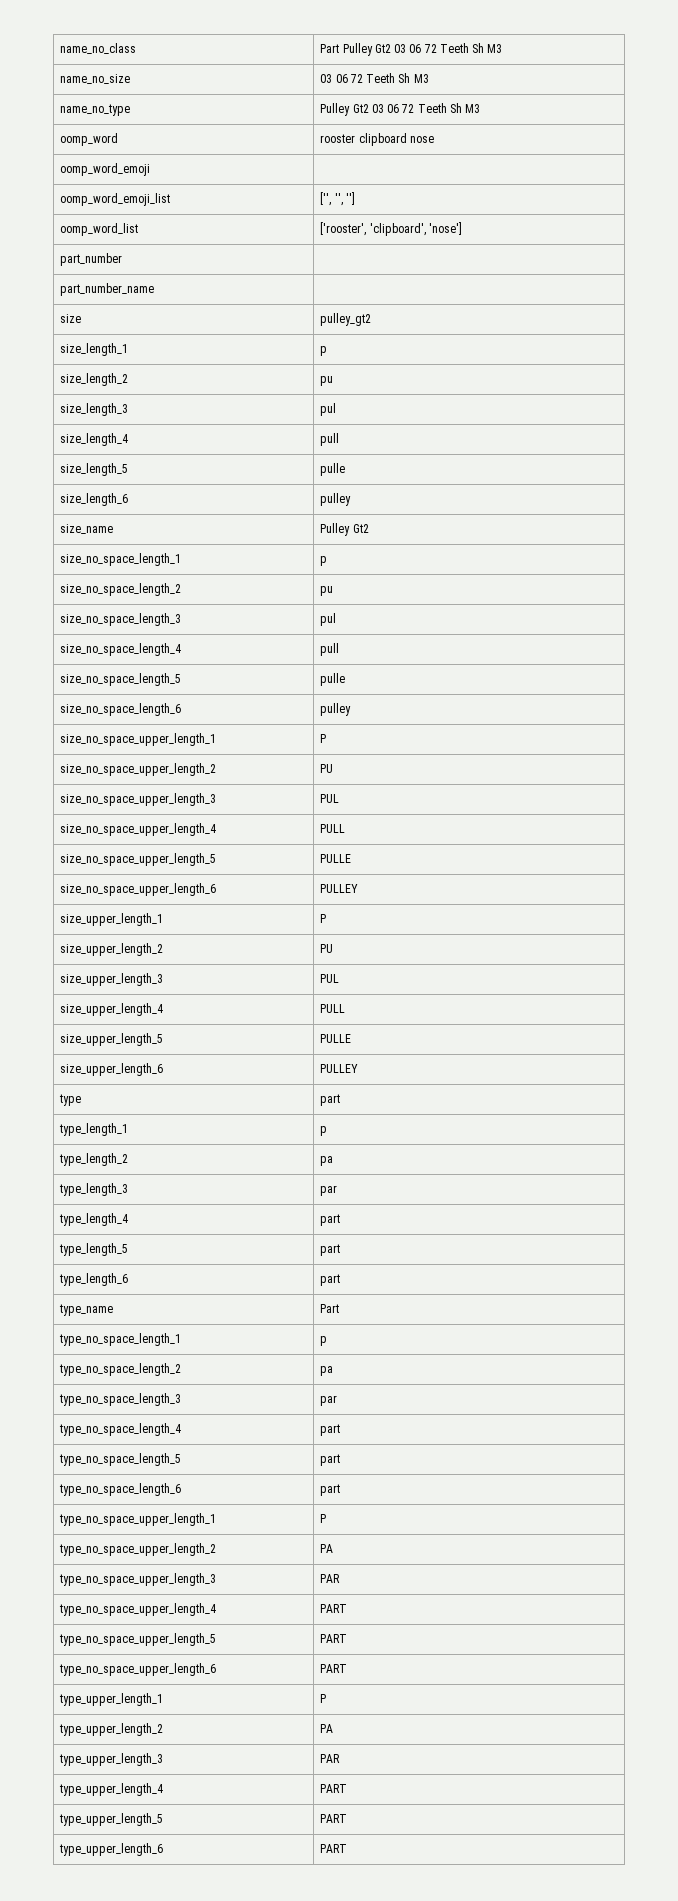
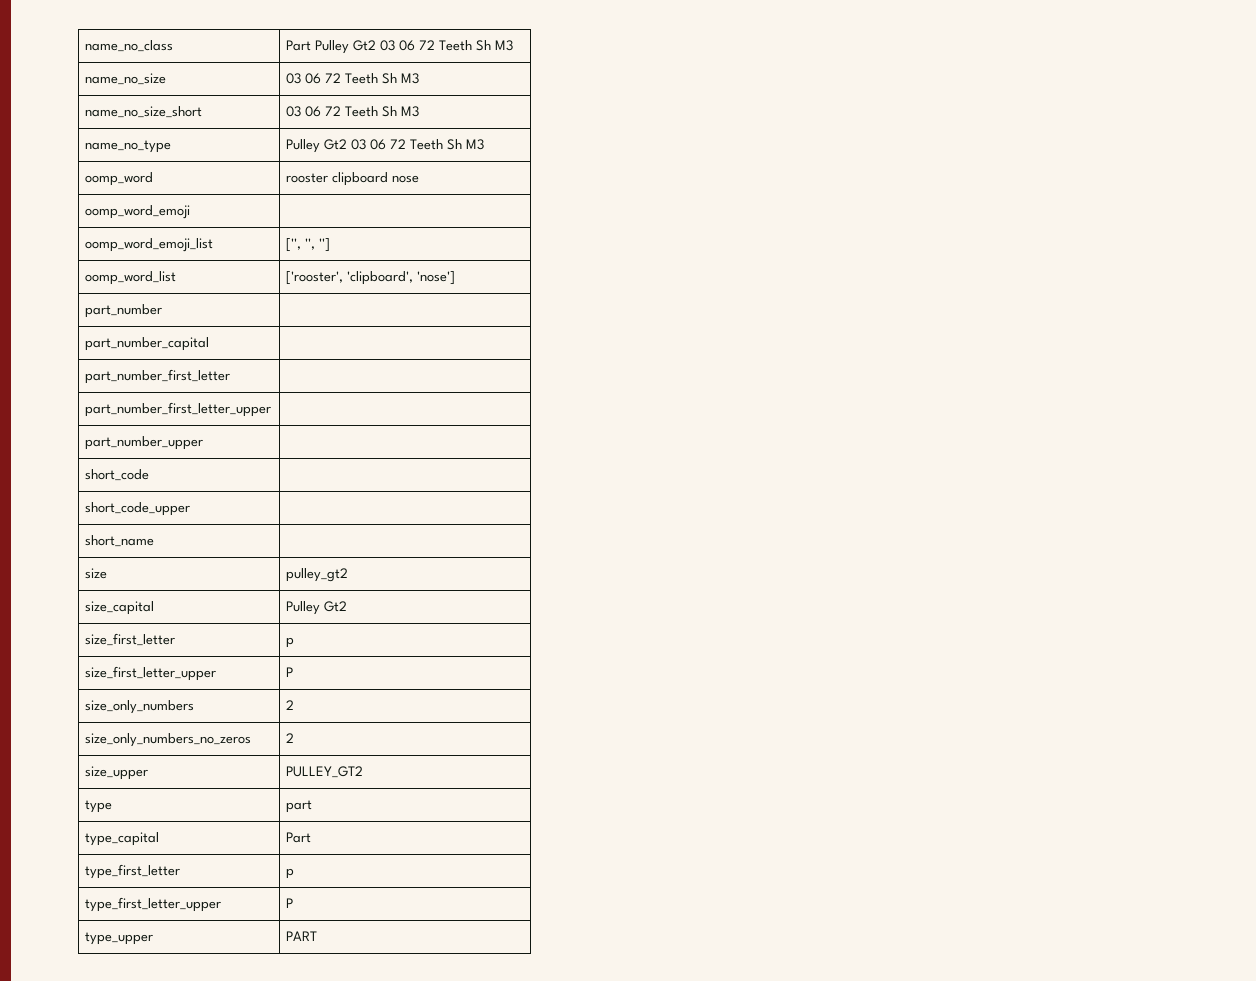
+ name_no_size_short | 03 06 72 Teeth Sh M3
- part_number_name |
+ part_number_capital |
+ part_number_first_letter |
+ part_number_first_letter_upper |
+ part_number_upper |
+ short_code |
+ short_code_upper |
+ short_name |
  size | pulley_gt2
- size_length_1 | p
- size_length_2 | pu
- size_length_3 | pul
- size_length_4 | pull
- size_length_5 | pulle
- size_length_6 | pulley
- size_name | Pulley Gt2
+ size_capital | Pulley Gt2
- size_no_space_length_1 | p
- size_no_space_length_2 | pu
- size_no_space_length_3 | pul
- size_no_space_length_4 | pull
- size_no_space_length_5 | pulle
- size_no_space_length_6 | pulley
- size_no_space_upper_length_1 | P
- size_no_space_upper_length_2 | PU
- size_no_space_upper_length_3 | PUL
- size_no_space_upper_length_4 | PULL
- size_no_space_upper_length_5 | PULLE
- size_no_space_upper_length_6 | PULLEY
- size_upper_length_1 | P
- size_upper_length_2 | PU
- size_upper_length_3 | PUL
- size_upper_length_4 | PULL
- size_upper_length_5 | PULLE
- size_upper_length_6 | PULLEY
+ size_first_letter | p
+ size_first_letter_upper | P
+ size_only_numbers | 2
+ size_only_numbers_no_zeros | 2
+ size_upper | PULLEY_GT2
  type | part
- type_length_1 | p
- type_length_2 | pa
- type_length_3 | par
- type_length_4 | part
- type_length_5 | part
- type_length_6 | part
- type_name | Part
- type_no_space_length_1 | p
- type_no_space_length_2 | pa
- type_no_space_length_3 | par
- type_no_space_length_4 | part
- type_no_space_length_5 | part
- type_no_space_length_6 | part
- type_no_space_upper_length_1 | P
- type_no_space_upper_length_2 | PA
- type_no_space_upper_length_3 | PAR
- type_no_space_upper_length_4 | PART
- type_no_space_upper_length_5 | PART
- type_no_space_upper_length_6 | PART
- type_upper_length_1 | P
- type_upper_length_2 | PA
- type_upper_length_3 | PAR
- type_upper_length_4 | PART
- type_upper_length_5 | PART
- type_upper_length_6 | PART
+ type_capital | Part
+ type_first_letter | p
+ type_first_letter_upper | P
+ type_upper | PART

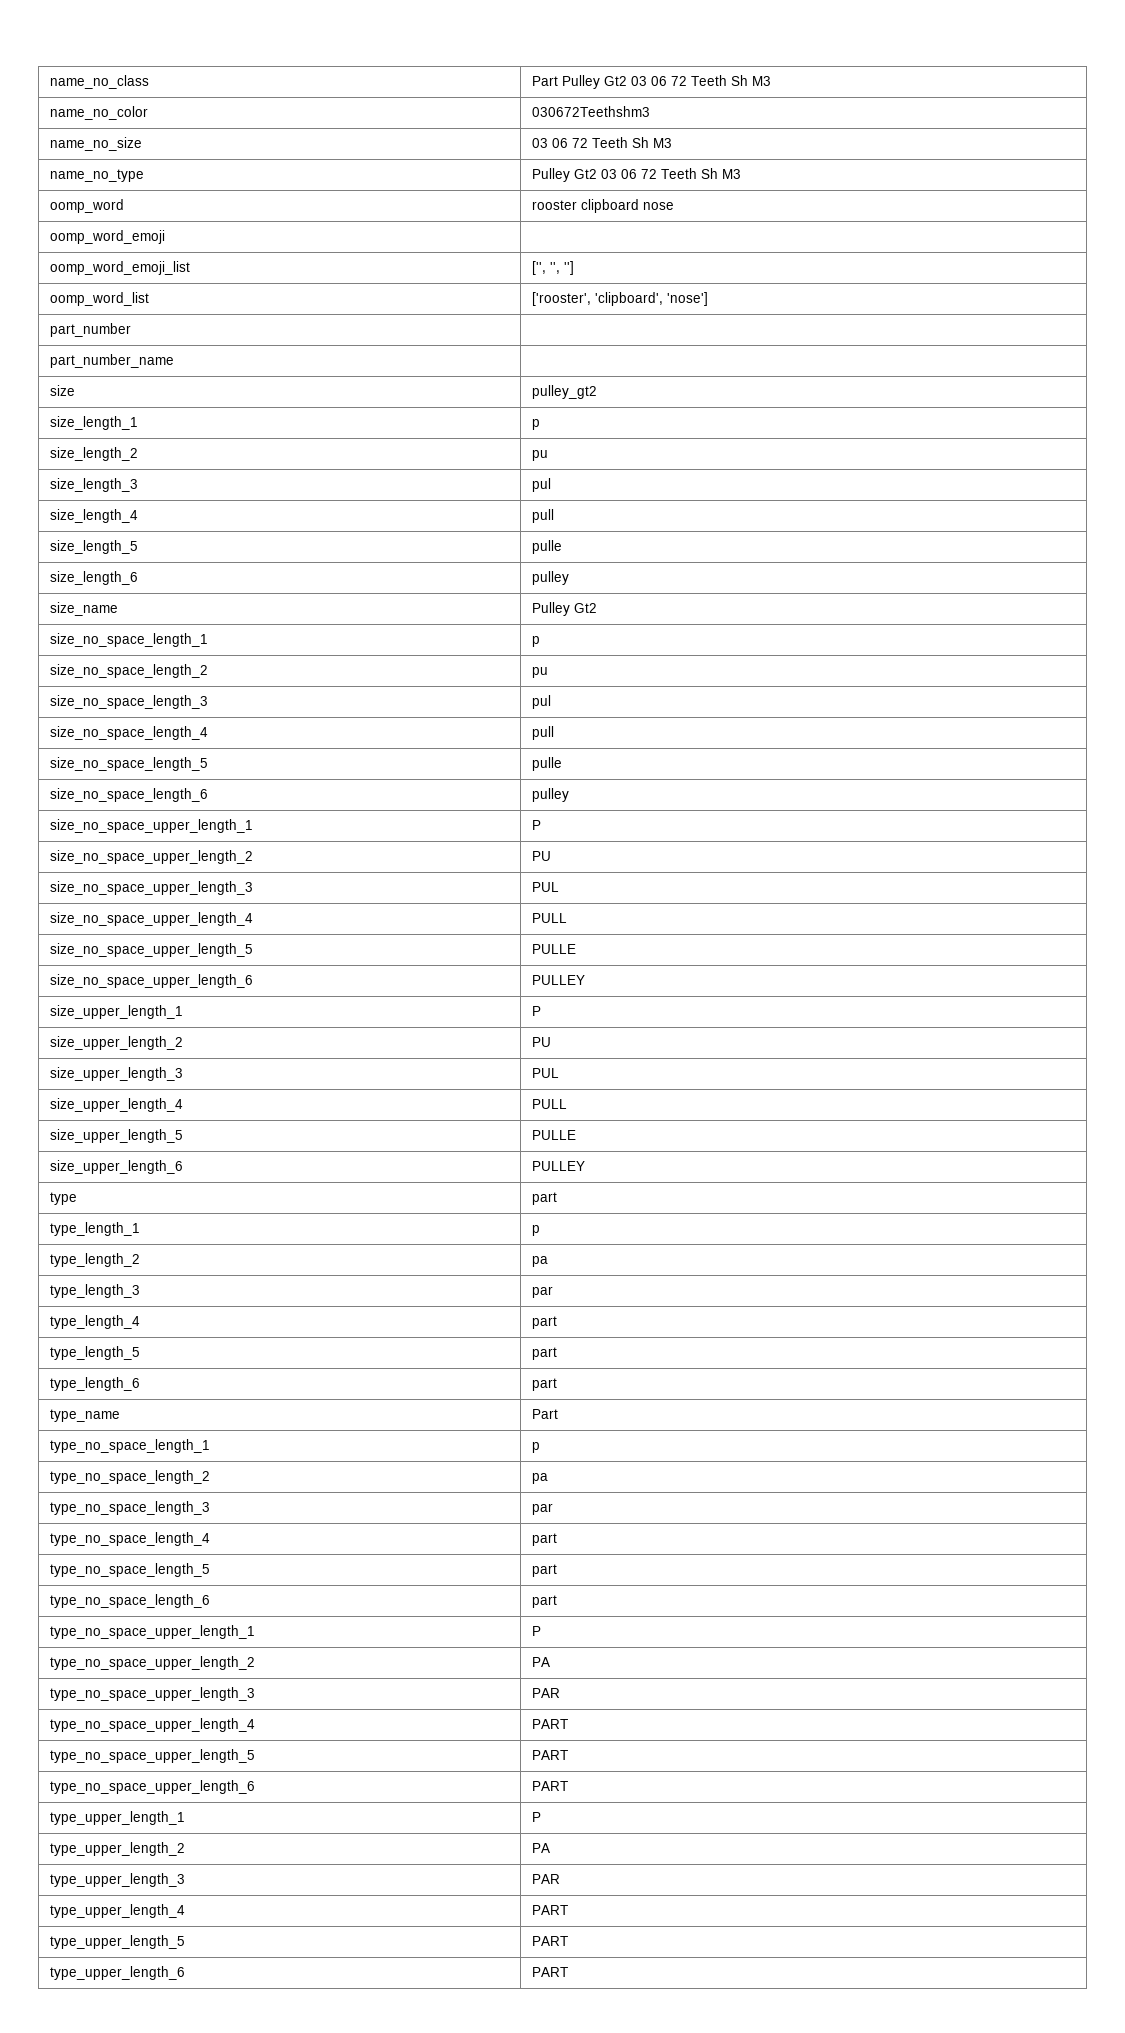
+ name_no_color | 030672Teethshm3
- name_no_size_short | 03 06 72 Teeth Sh M3
- part_number_capital |
- part_number_first_letter |
- part_number_first_letter_upper |
- part_number_upper |
- short_code |
- short_code_upper |
- short_name |
+ part_number_name |
  size | pulley_gt2
- size_capital | Pulley Gt2
+ size_length_1 | p
+ size_length_2 | pu
+ size_length_3 | pul
+ size_length_4 | pull
+ size_length_5 | pulle
+ size_length_6 | pulley
+ size_name | Pulley Gt2
- size_first_letter | p
- size_first_letter_upper | P
- size_only_numbers | 2
- size_only_numbers_no_zeros | 2
- size_upper | PULLEY_GT2
+ size_no_space_length_1 | p
+ size_no_space_length_2 | pu
+ size_no_space_length_3 | pul
+ size_no_space_length_4 | pull
+ size_no_space_length_5 | pulle
+ size_no_space_length_6 | pulley
+ size_no_space_upper_length_1 | P
+ size_no_space_upper_length_2 | PU
+ size_no_space_upper_length_3 | PUL
+ size_no_space_upper_length_4 | PULL
+ size_no_space_upper_length_5 | PULLE
+ size_no_space_upper_length_6 | PULLEY
+ size_upper_length_1 | P
+ size_upper_length_2 | PU
+ size_upper_length_3 | PUL
+ size_upper_length_4 | PULL
+ size_upper_length_5 | PULLE
+ size_upper_length_6 | PULLEY
  type | part
- type_capital | Part
+ type_length_1 | p
+ type_length_2 | pa
+ type_length_3 | par
+ type_length_4 | part
+ type_length_5 | part
+ type_length_6 | part
+ type_name | Part
- type_first_letter | p
- type_first_letter_upper | P
- type_upper | PART
+ type_no_space_length_1 | p
+ type_no_space_length_2 | pa
+ type_no_space_length_3 | par
+ type_no_space_length_4 | part
+ type_no_space_length_5 | part
+ type_no_space_length_6 | part
+ type_no_space_upper_length_1 | P
+ type_no_space_upper_length_2 | PA
+ type_no_space_upper_length_3 | PAR
+ type_no_space_upper_length_4 | PART
+ type_no_space_upper_length_5 | PART
+ type_no_space_upper_length_6 | PART
+ type_upper_length_1 | P
+ type_upper_length_2 | PA
+ type_upper_length_3 | PAR
+ type_upper_length_4 | PART
+ type_upper_length_5 | PART
+ type_upper_length_6 | PART

